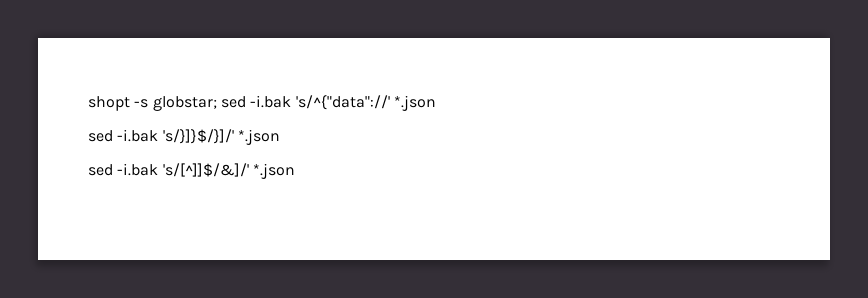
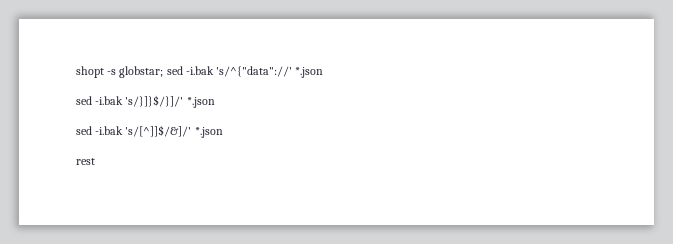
+ rest

